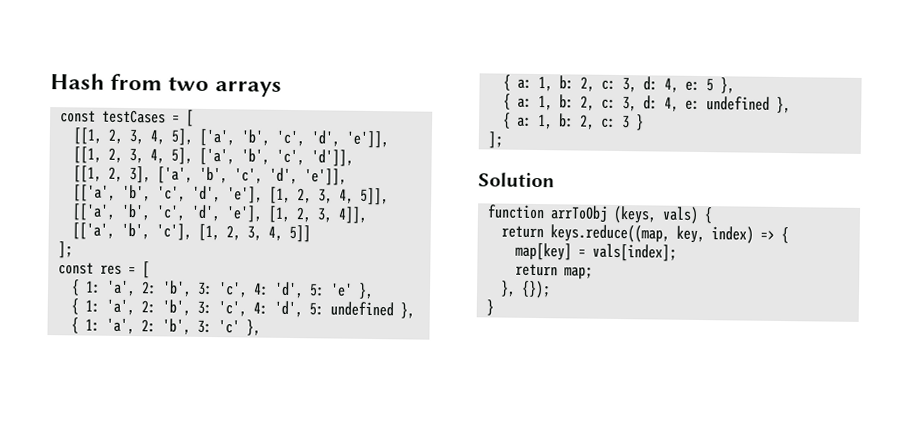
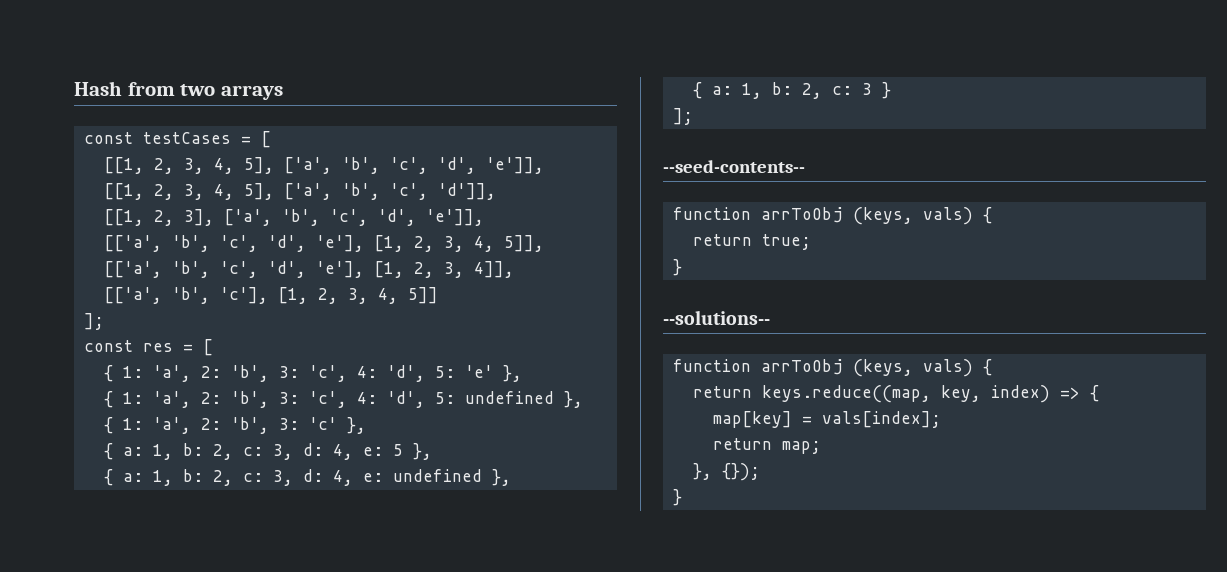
- Solution
+ --seed-contents--
+ function arrToObj (keys, vals) {
+ return true;
+ }
+ --solutions--

